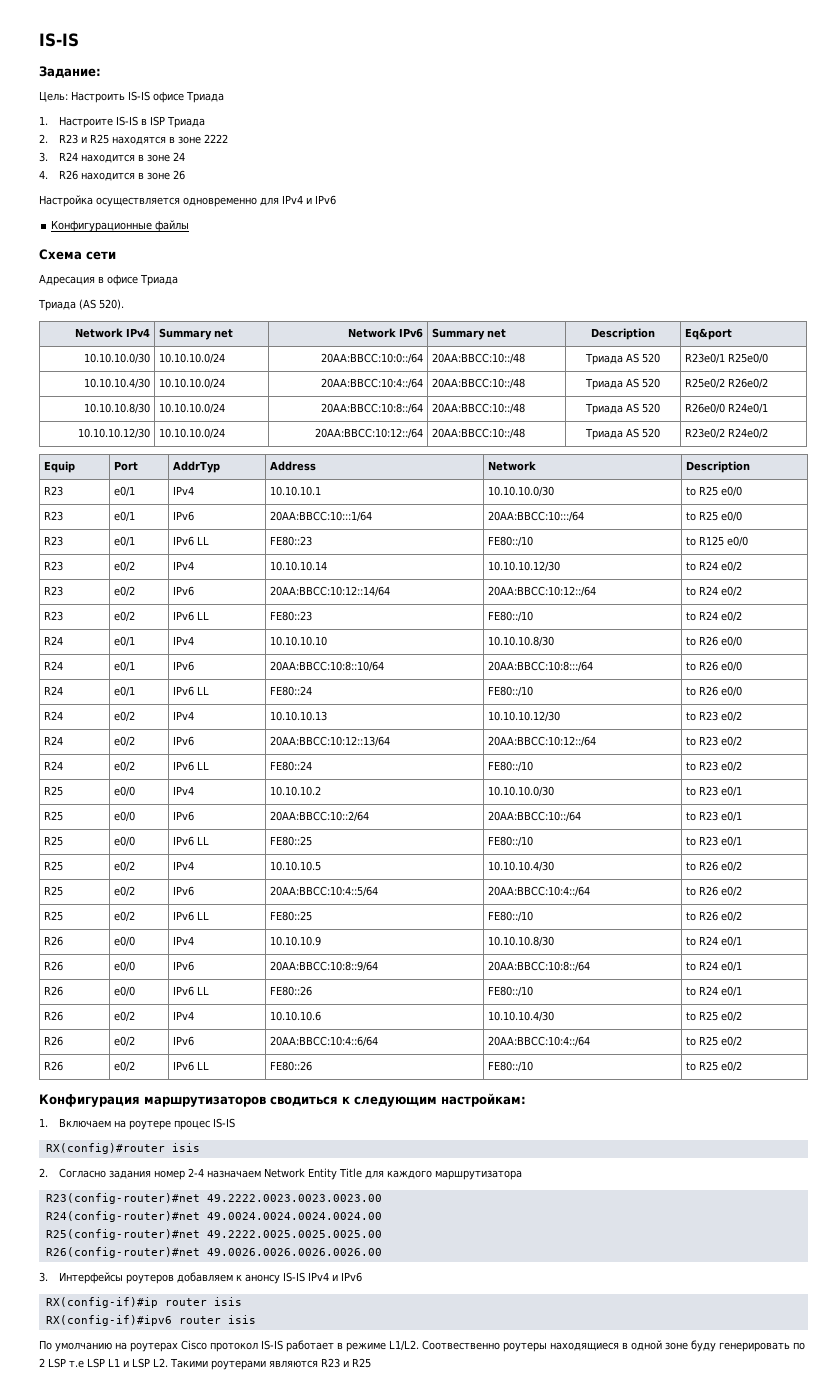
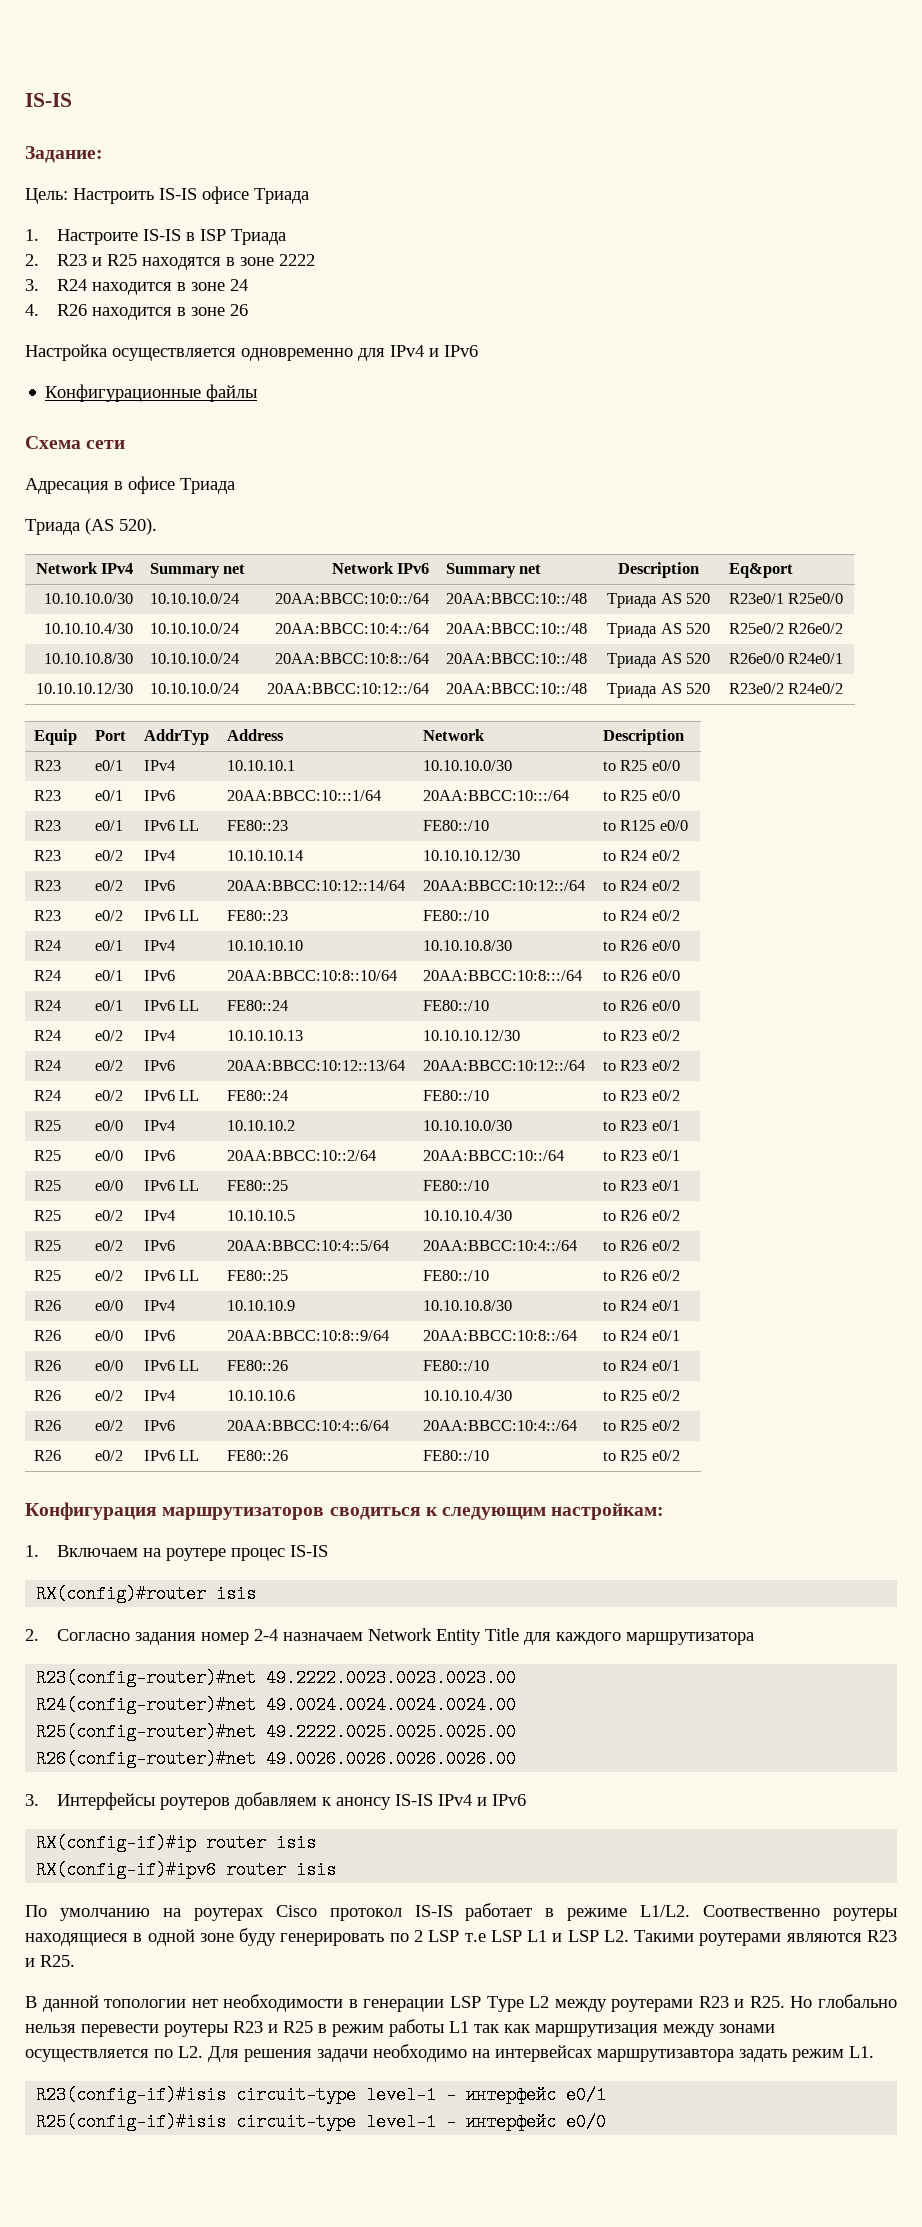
- Соотвественно роутеры находящиеся в одной зоне буду генерировать по 2 LSP т.е LSP L1 и LSP L2. Такими роутерами являются R23 и R25
+ Соотвественно роутеры находящиеся в одной зоне буду генерировать по 2 LSP т.е LSP L1 и LSP L2. Такими роутерами являются R23 и R25.
+ В данной топологии нет необходимости в генерации LSP Type L2 между роутерами R23 и R25. Но глобально нельзя перевести роутеры R23 и R25 в режим работы L1 так как маршрутизация между зонами осуществляется по L2. Для решения задачи необходимо на интервейсах маршрутизавтора задать режим L1.
+ R23(config-if)#isis circuit-type level-1 - интерфейс e0/1
+ R25(config-if)#isis circuit-type level-1 - интерфейс e0/0

